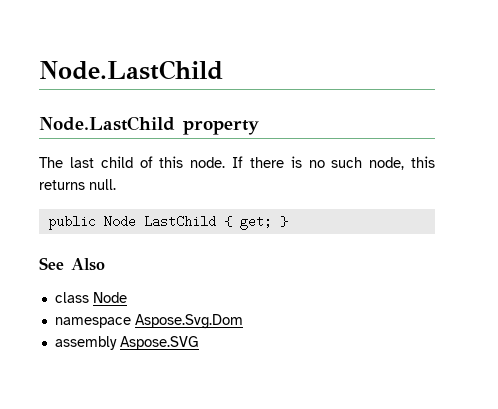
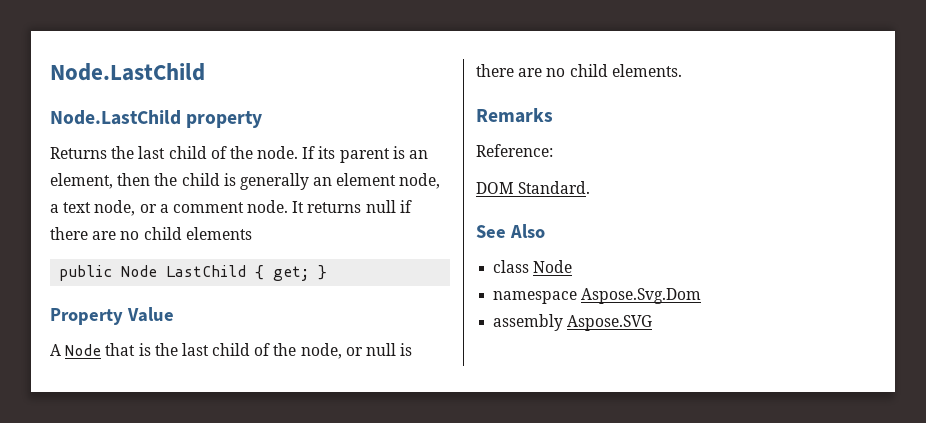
- The last child of this node.
+ Returns the last child of the node.
- If there is no such node, this returns null.
+ If its parent is an element, then the child is generally an element node, a text node, or a comment node. It returns null if there are no child elements
+ Property Value
+ A Node that is the last child of the node, or null is there are no child elements.
+ Remarks
+ Reference:
+ DOM Standard.

